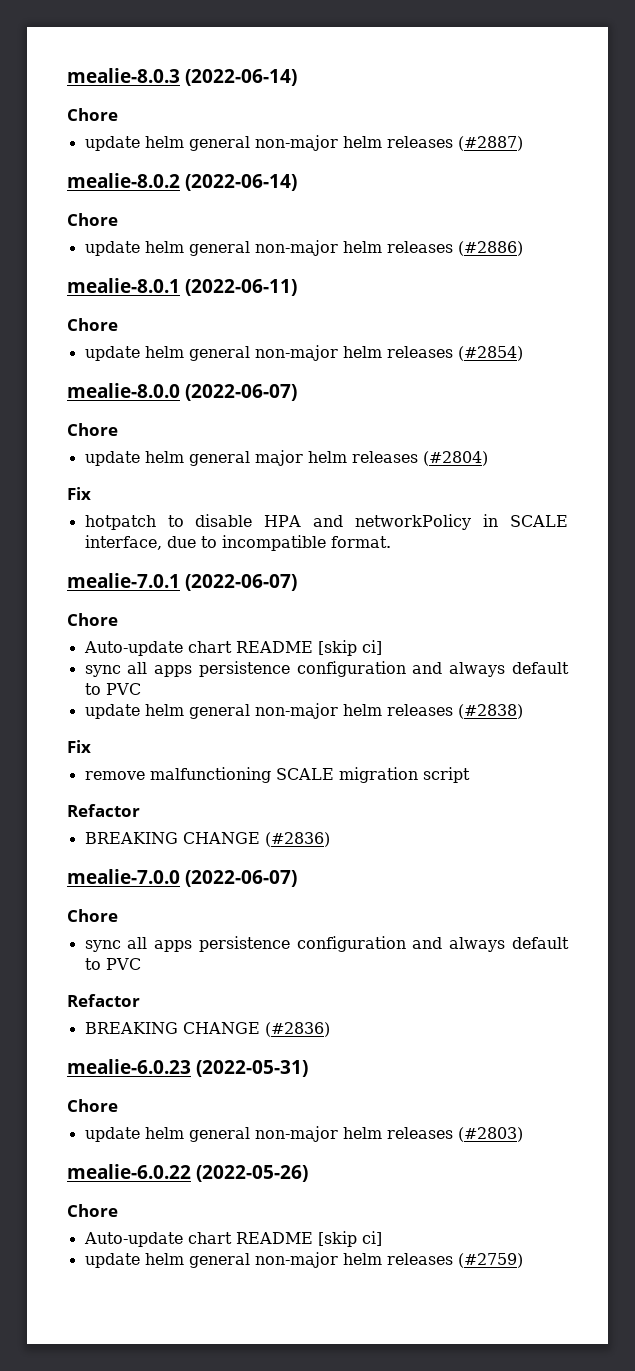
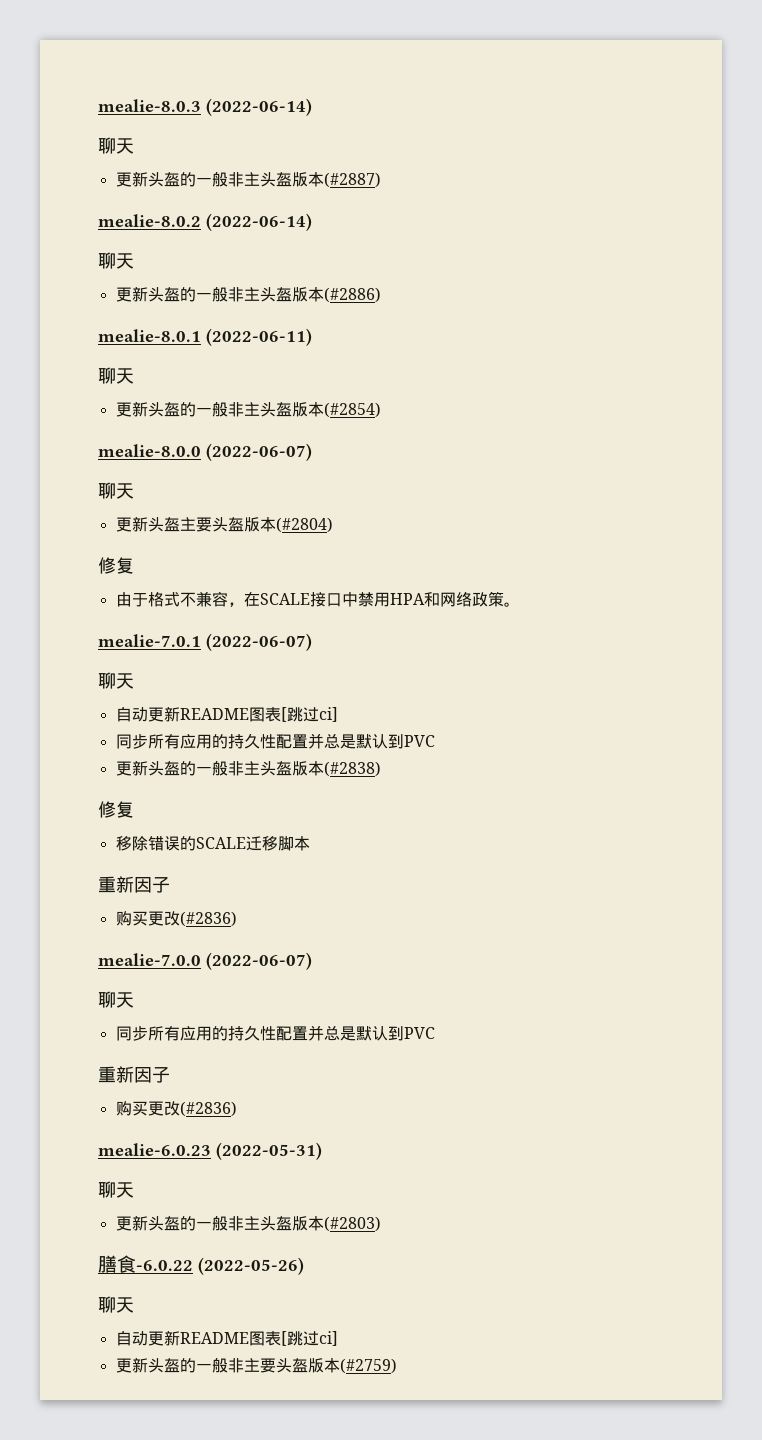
  mealie-8.0.3 (2022-06-14)
- Chore
- update helm general non-major helm releases (#2887)
+ 聊天
+ 更新头盔的一般非主头盔版本(#2887)
  mealie-8.0.2 (2022-06-14)
- Chore
- update helm general non-major helm releases (#2886)
+ 聊天
+ 更新头盔的一般非主头盔版本(#2886)
  mealie-8.0.1 (2022-06-11)
- Chore
- update helm general non-major helm releases (#2854)
+ 聊天
+ 更新头盔的一般非主头盔版本(#2854)
  mealie-8.0.0 (2022-06-07)
- Chore
- update helm general major helm releases (#2804)
- Fix
- hotpatch to disable HPA and networkPolicy in SCALE interface, due to incompatible format.
+ 聊天
+ 更新头盔主要头盔版本(#2804)
+ 修复
+ 由于格式不兼容，在SCALE接口中禁用HPA和网络政策。
  mealie-7.0.1 (2022-06-07)
- Chore
- Auto-update chart README [skip ci]
- sync all apps persistence configuration and always default to PVC
- update helm general non-major helm releases (#2838)
- Fix
- remove malfunctioning SCALE migration script
- Refactor
- BREAKING CHANGE (#2836)
+ 聊天
+ 自动更新README图表[跳过ci]
+ 同步所有应用的持久性配置并总是默认到PVC
+ 更新头盔的一般非主头盔版本(#2838)
+ 修复
+ 移除错误的SCALE迁移脚本
+ 重新因子
+ 购买更改(#2836)
  mealie-7.0.0 (2022-06-07)
- Chore
- sync all apps persistence configuration and always default to PVC
- Refactor
- BREAKING CHANGE (#2836)
+ 聊天
+ 同步所有应用的持久性配置并总是默认到PVC
+ 重新因子
+ 购买更改(#2836)
  mealie-6.0.23 (2022-05-31)
- Chore
- update helm general non-major helm releases (#2803)
+ 聊天
+ 更新头盔的一般非主头盔版本(#2803)
- mealie-6.0.22 (2022-05-26)
- Chore
- Auto-update chart README [skip ci]
- update helm general non-major helm releases (#2759)
+ 膳食-6.0.22 (2022-05-26)
+ 聊天
+ 自动更新README图表[跳过ci]
+ 更新头盔的一般非主要头盔版本(#2759)

